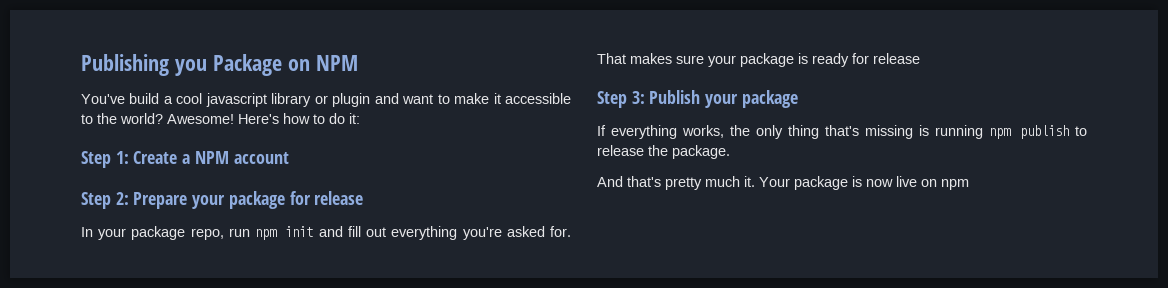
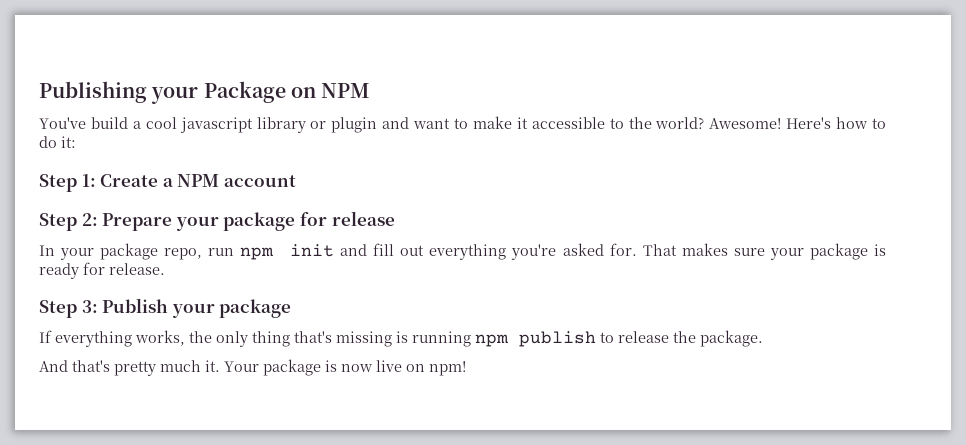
- Publishing you Package on NPM
+ Publishing your Package on NPM
- That makes sure your package is ready for release
+ That makes sure your package is ready for release.
- Your package is now live on npm
+ Your package is now live on npm!

